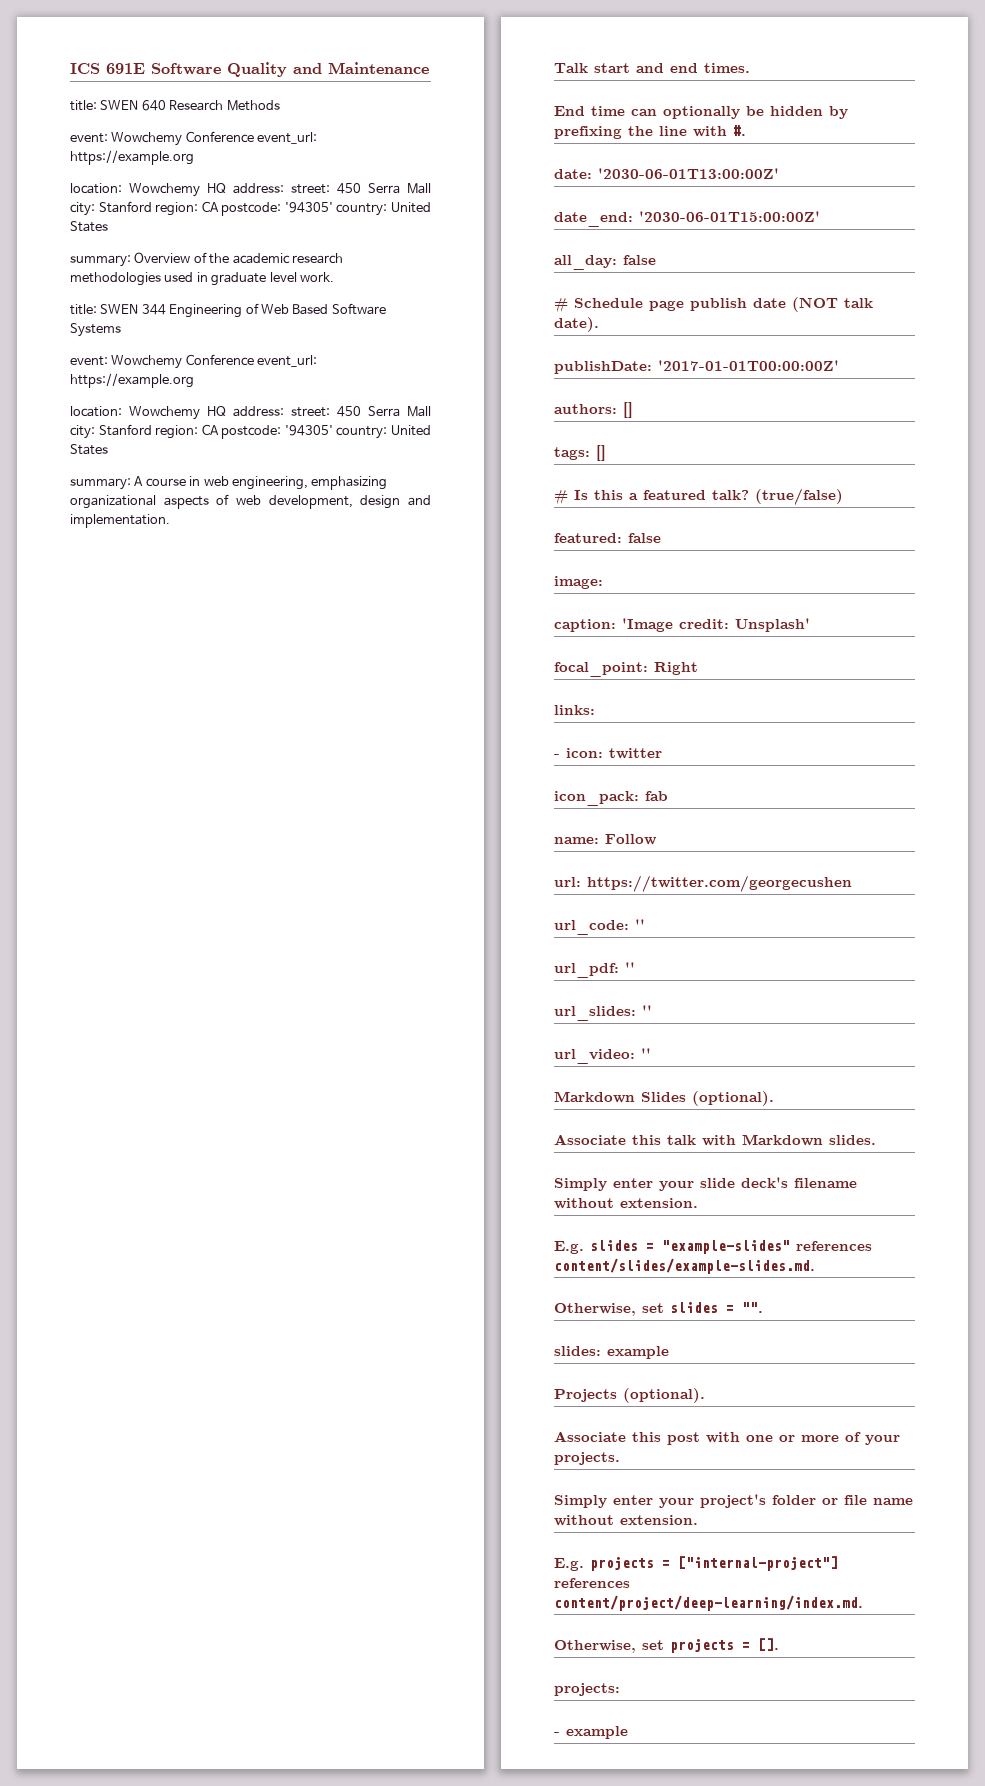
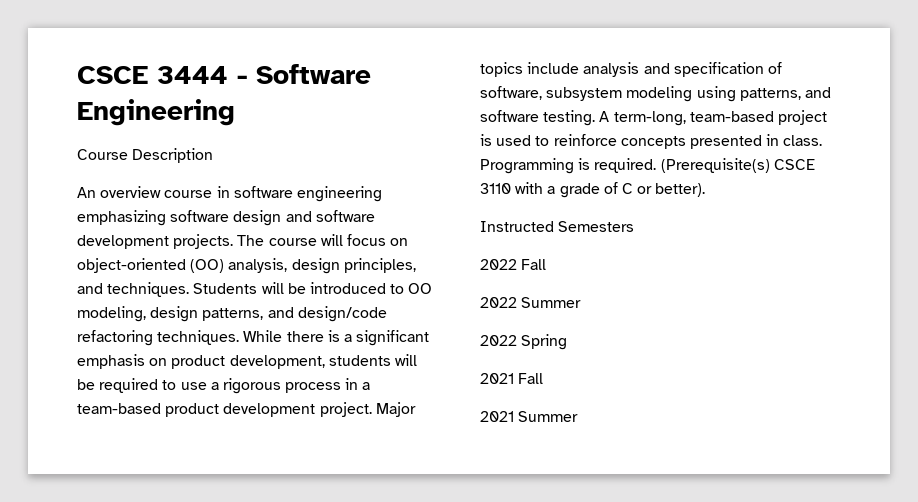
- ICS 691E Software Quality and Maintenance
- title: SWEN 640 Research Methods
- event: Wowchemy Conference event_url: https://example.org
- location: Wowchemy HQ address: street: 450 Serra Mall city: Stanford region: CA postcode: '94305' country: United States
- summary: Overview of the academic research methodologies used in graduate level work.
- title: SWEN 344 Engineering of Web Based Software Systems
- event: Wowchemy Conference event_url: https://example.org
- location: Wowchemy HQ address: street: 450 Serra Mall city: Stanford region: CA postcode: '94305' country: United States
- summary: A course in web engineering, emphasizing organizational aspects of web development, design and implementation.
- Talk start and end times.
- End time can optionally be hidden by prefixing the line with #.
- date: '2030-06-01T13:00:00Z'
- date_end: '2030-06-01T15:00:00Z'
- all_day: false
- # Schedule page publish date (NOT talk date).
- publishDate: '2017-01-01T00:00:00Z'
- authors: []
- tags: []
- # Is this a featured talk? (true/false)
- featured: false
- image:
- caption: 'Image credit: Unsplash'
- focal_point: Right
- links:
- - icon: twitter
- icon_pack: fab
- name: Follow
- url: https://twitter.com/georgecushen
- url_code: ''
- url_pdf: ''
- url_slides: ''
- url_video: ''
- Markdown Slides (optional).
- Associate this talk with Markdown slides.
- Simply enter your slide deck's filename without extension.
- E.g. slides = "example-slides" references content/slides/example-slides.md.
- Otherwise, set slides = "".
- slides: example
- Projects (optional).
- Associate this post with one or more of your projects.
- Simply enter your project's folder or file name without extension.
- E.g. projects = ["internal-project"] references content/project/deep-learning/index.md.
- Otherwise, set projects = [].
- projects:
- - example
+ CSCE 3444 - Software Engineering
+ Course Description
+ An overview course in software engineering emphasizing software design and software development projects. The course will focus on object-oriented (OO) analysis, design principles, and techniques. Students will be introduced to OO modeling, design patterns, and design/code refactoring techniques. While there is a significant emphasis on product development, students will be required to use a rigorous process in a team-based product development project. Major topics include analysis and specification of software, subsystem modeling using patterns, and software testing. A term-long, team-based project is used to reinforce concepts presented in class. Programming is required. (Prerequisite(s) CSCE 3110 with a grade of C or better).
+ Instructed Semesters
+ 2022 Fall
+ 2022 Summer
+ 2022 Spring
+ 2021 Fall
+ 2021 Summer

